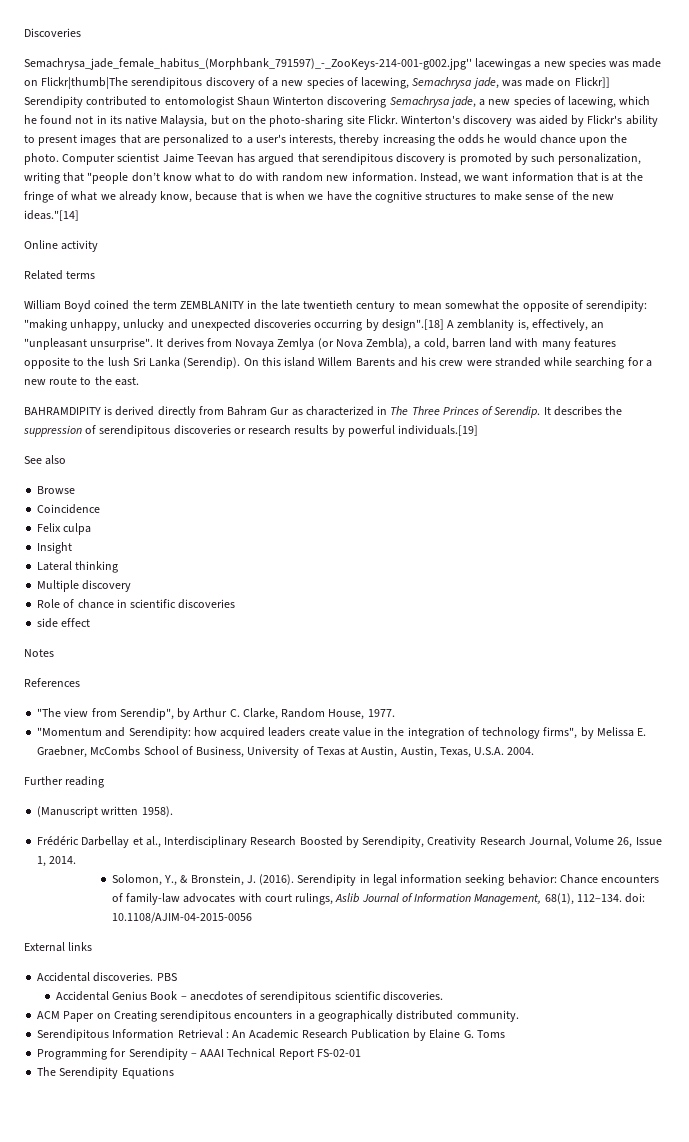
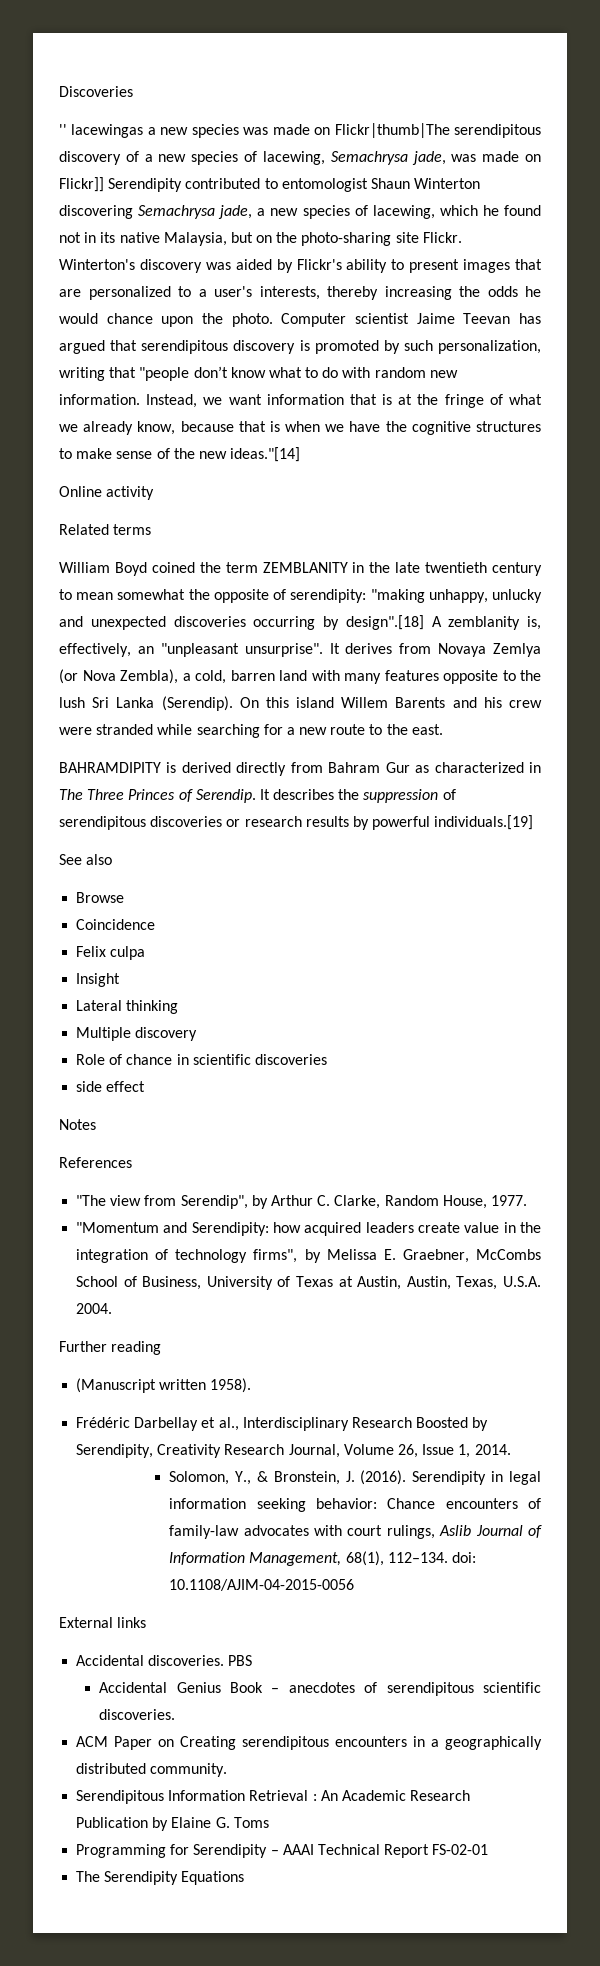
- Semachrysa_jade_female_habitus_(Morphbank_791597)_-_ZooKeys-214-001-g002.jpg'' lacewingas a new species was made on Flickr|thumb|The serendipitous discovery of a new species of lacewing, Semachrysa jade, was made on Flickr]] Serendipity contributed to entomologist Shaun Winterton discovering Semachrysa jade, a new species of lacewing, which he found not in its native Malaysia, but on the photo-sharing site Flickr.
+ '' lacewingas a new species was made on Flickr|thumb|The serendipitous discovery of a new species of lacewing, Semachrysa jade, was made on Flickr]] Serendipity contributed to entomologist Shaun Winterton discovering Semachrysa jade, a new species of lacewing, which he found not in its native Malaysia, but on the photo-sharing site Flickr.

